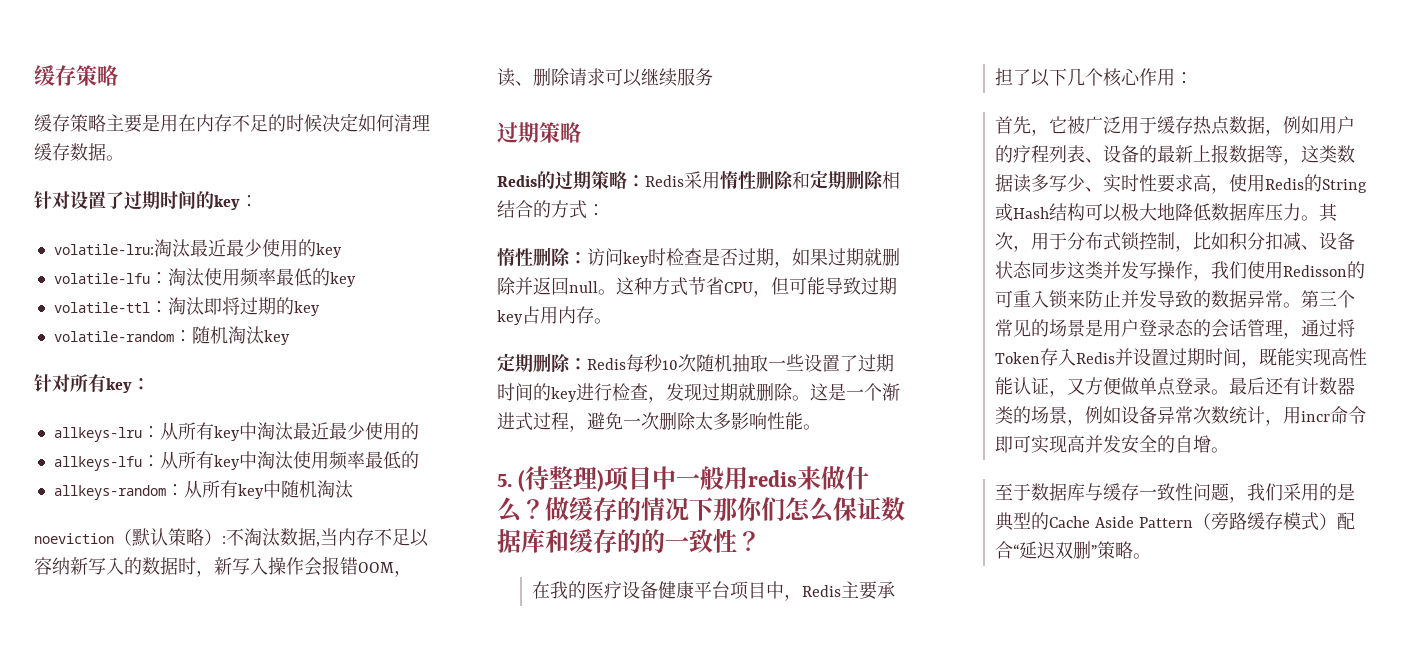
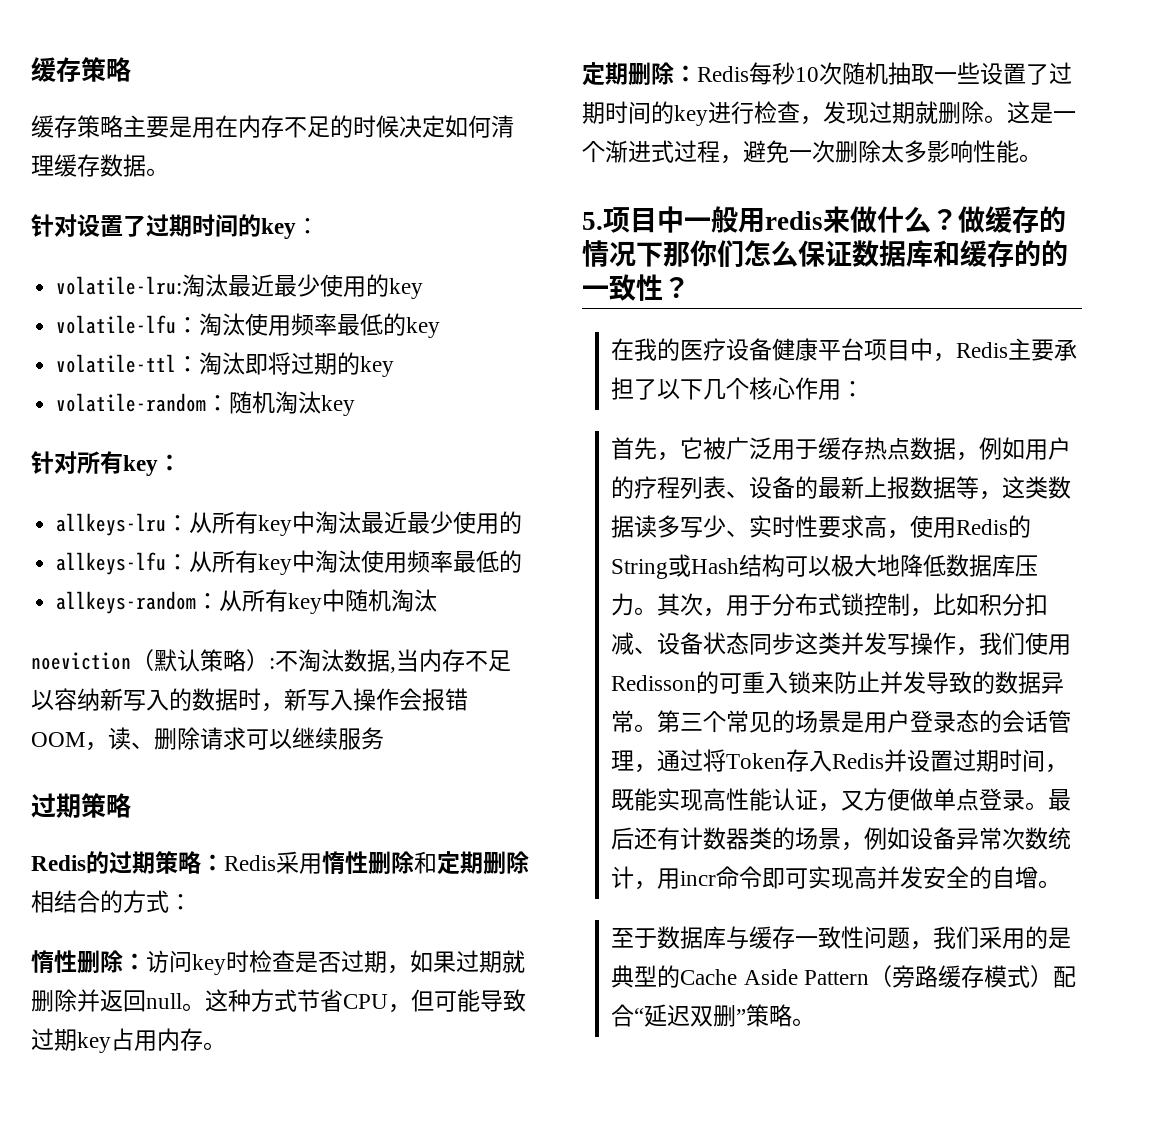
- 5. (待整理)项目中一般用redis来做什么？
+ 5.项目中一般用redis来做什么？

